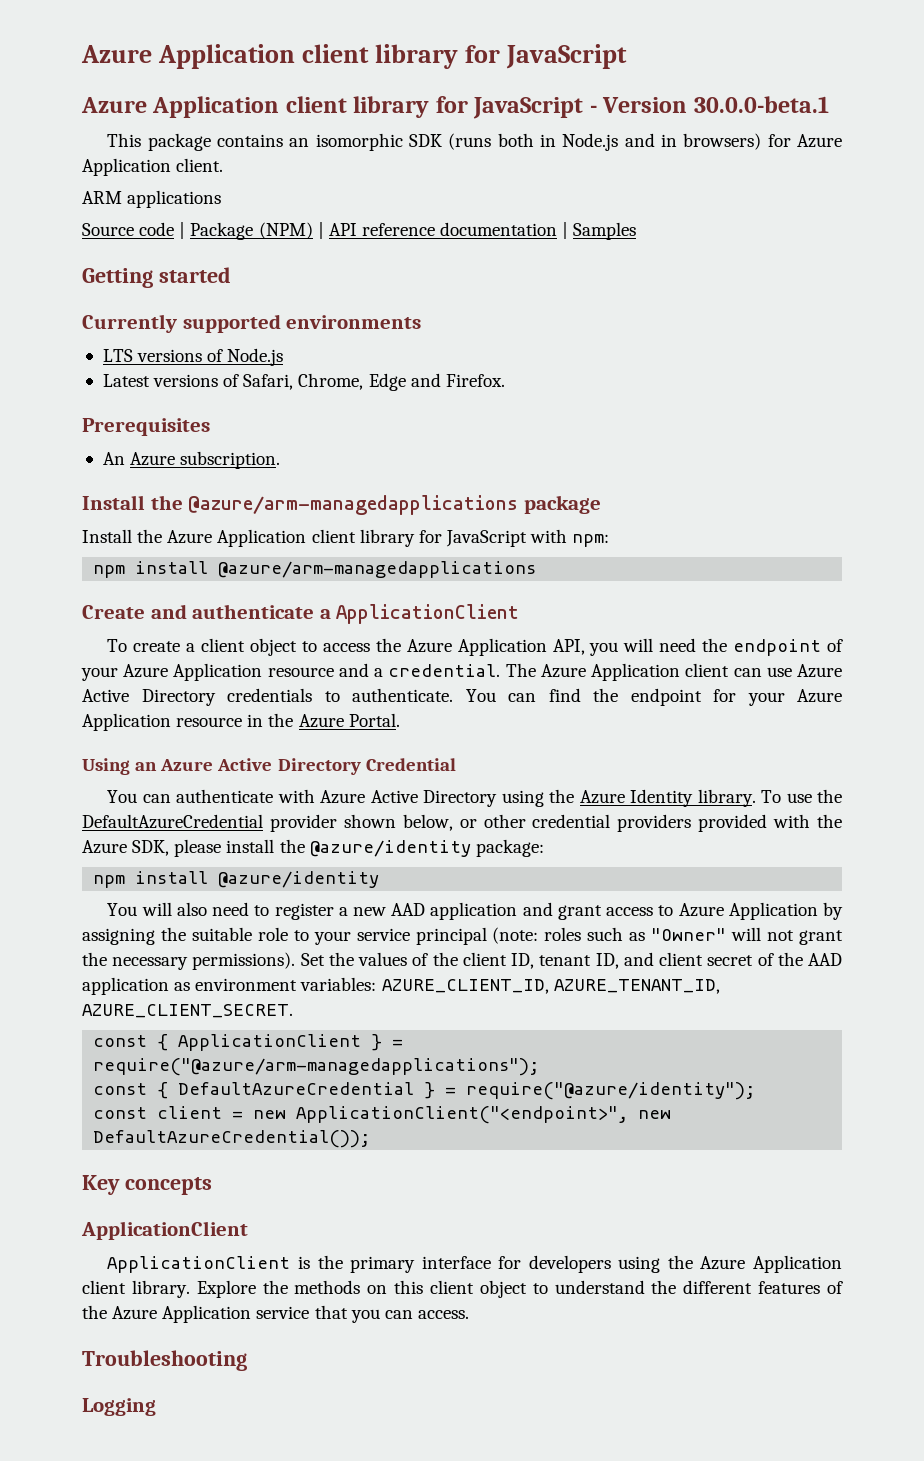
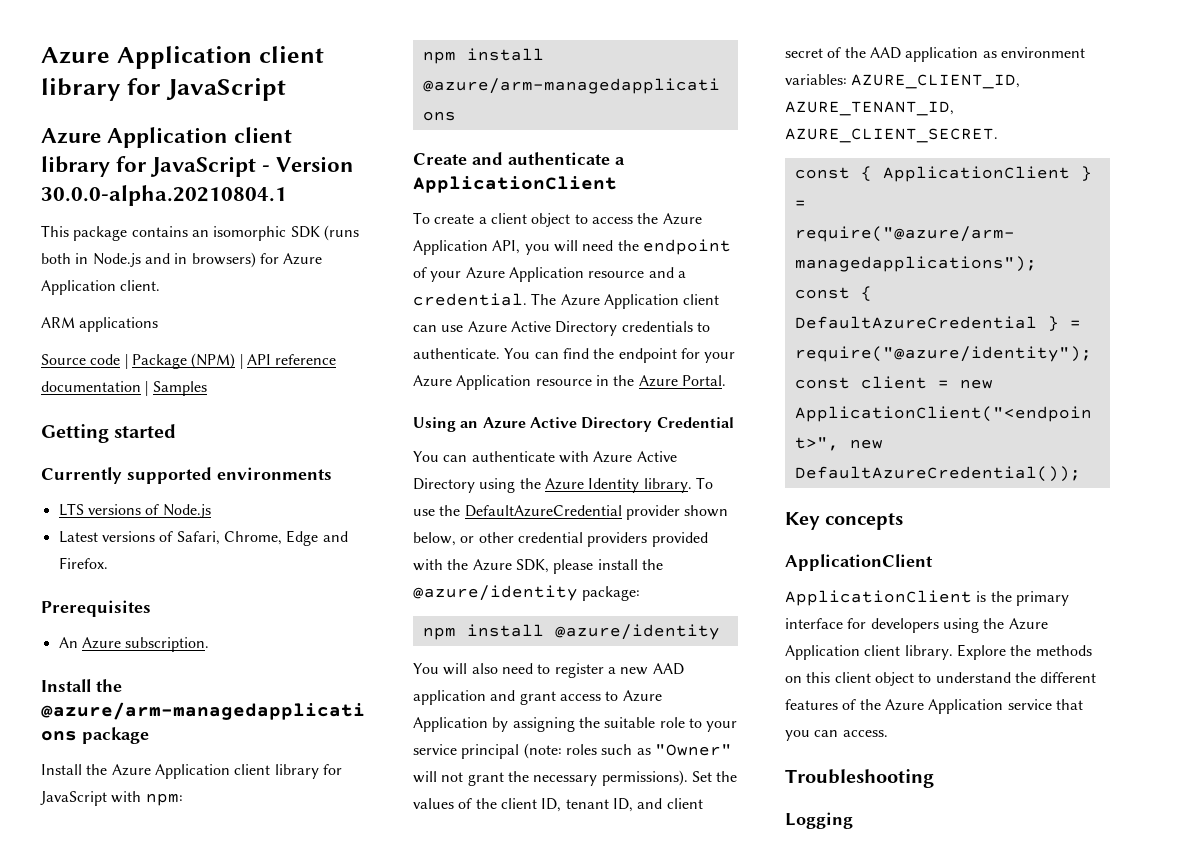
- Azure Application client library for JavaScript - Version 30.0.0-beta.1
+ Azure Application client library for JavaScript - Version 30.0.0-alpha.20210804.1

